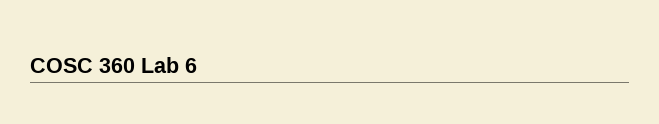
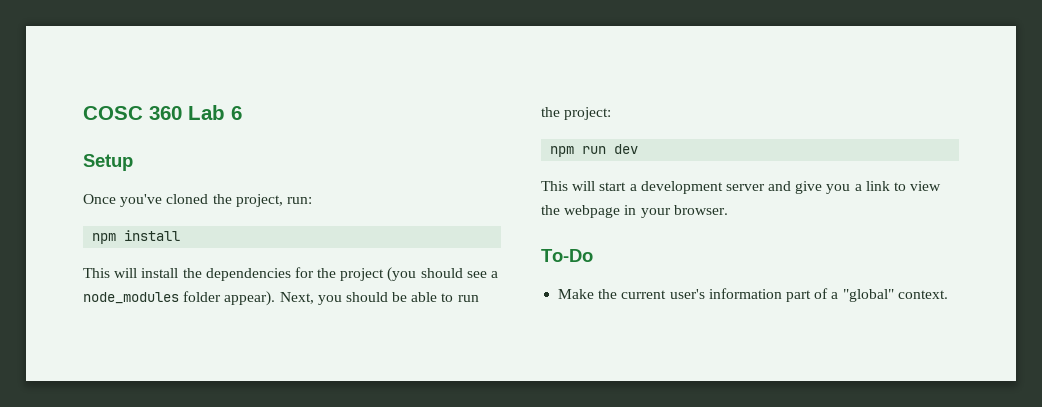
+ Setup
+ Once you've cloned the project, run:
+ npm install
+ This will install the dependencies for the project (you should see a node_modules folder appear). Next, you should be able to run the project:
+ npm run dev
+ This will start a development server and give you a link to view the webpage in your browser.
+ To-Do
+ Make the current user's information part of a "global" context.

